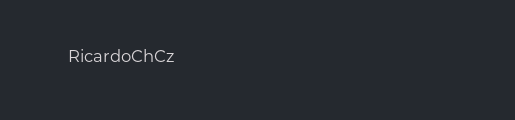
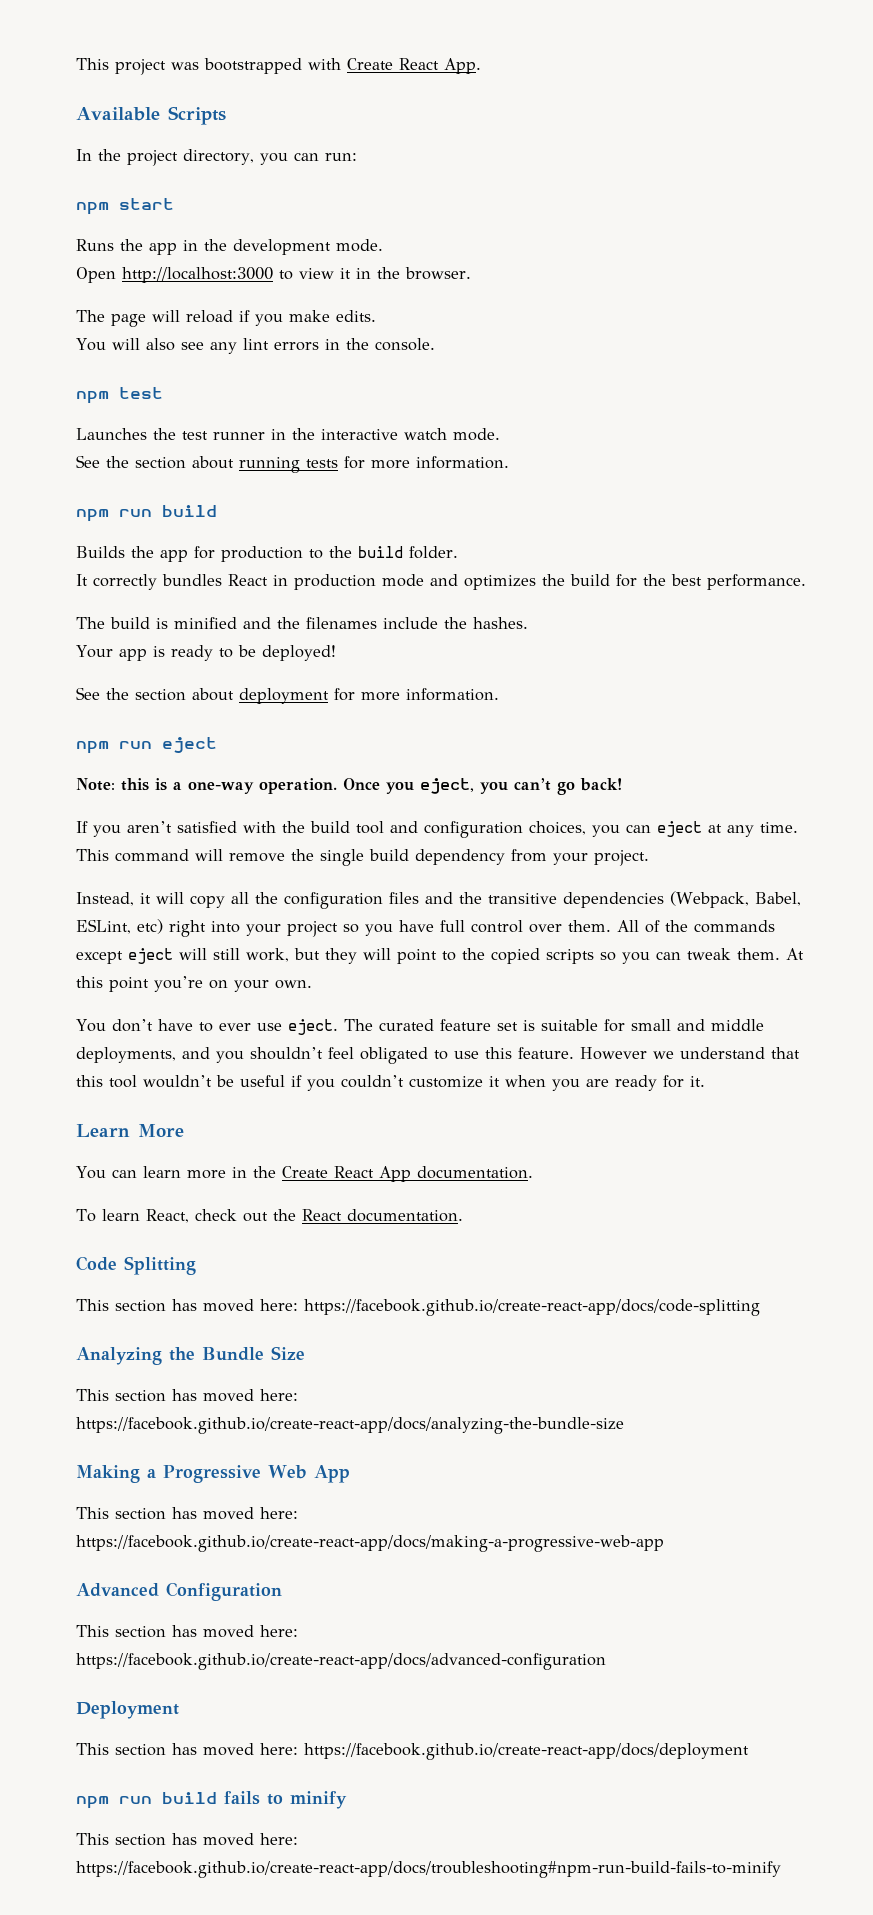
- RicardoChCz
+ This project was bootstrapped with Create React App.
+ Available Scripts
+ In the project directory, you can run:
+ npm start
+ Runs the app in the development mode.
+ Open http://localhost:3000 to view it in the browser.
+ The page will reload if you make edits.
+ You will also see any lint errors in the console.
+ npm test
+ Launches the test runner in the interactive watch mode.
+ See the section about running tests for more information.
+ npm run build
+ Builds the app for production to the build folder.
+ It correctly bundles React in production mode and optimizes the build for the best performance.
+ The build is minified and the filenames include the hashes.
+ Your app is ready to be deployed!
+ See the section about deployment for more information.
+ npm run eject
+ Note: this is a one-way operation. Once you eject, you can’t go back!
+ If you aren’t satisfied with the build tool and configuration choices, you can eject at any time. This command will remove the single build dependency from your project.
+ Instead, it will copy all the configuration files and the transitive dependencies (Webpack, Babel, ESLint, etc) right into your project so you have full control over them. All of the commands except eject will still work, but they will point to the copied scripts so you can tweak them. At this point you’re on your own.
+ You don’t have to ever use eject. The curated feature set is suitable for small and middle deployments, and you shouldn’t feel obligated to use this feature. However we understand that this tool wouldn’t be useful if you couldn’t customize it when you are ready for it.
+ Learn More
+ You can learn more in the Create React App documentation.
+ To learn React, check out the React documentation.
+ Code Splitting
+ This section has moved here: https://facebook.github.io/create-react-app/docs/code-splitting
+ Analyzing the Bundle Size
+ This section has moved here: https://facebook.github.io/create-react-app/docs/analyzing-the-bundle-size
+ Making a Progressive Web App
+ This section has moved here: https://facebook.github.io/create-react-app/docs/making-a-progressive-web-app
+ Advanced Configuration
+ This section has moved here: https://facebook.github.io/create-react-app/docs/advanced-configuration
+ Deployment
+ This section has moved here: https://facebook.github.io/create-react-app/docs/deployment
+ npm run build fails to minify
+ This section has moved here: https://facebook.github.io/create-react-app/docs/troubleshooting#npm-run-build-fails-to-minify

